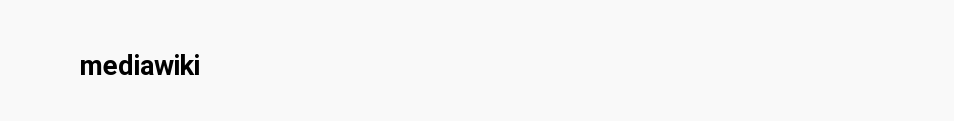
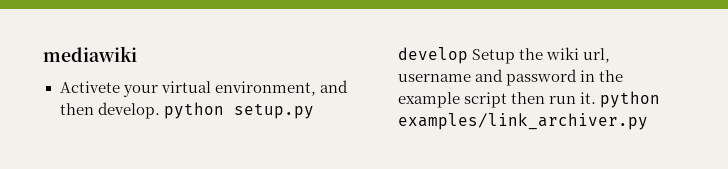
+ Activete your virtual environment, and then develop. python setup.py develop Setup the wiki url, username and password in the example script then run it. python examples/link_archiver.py

